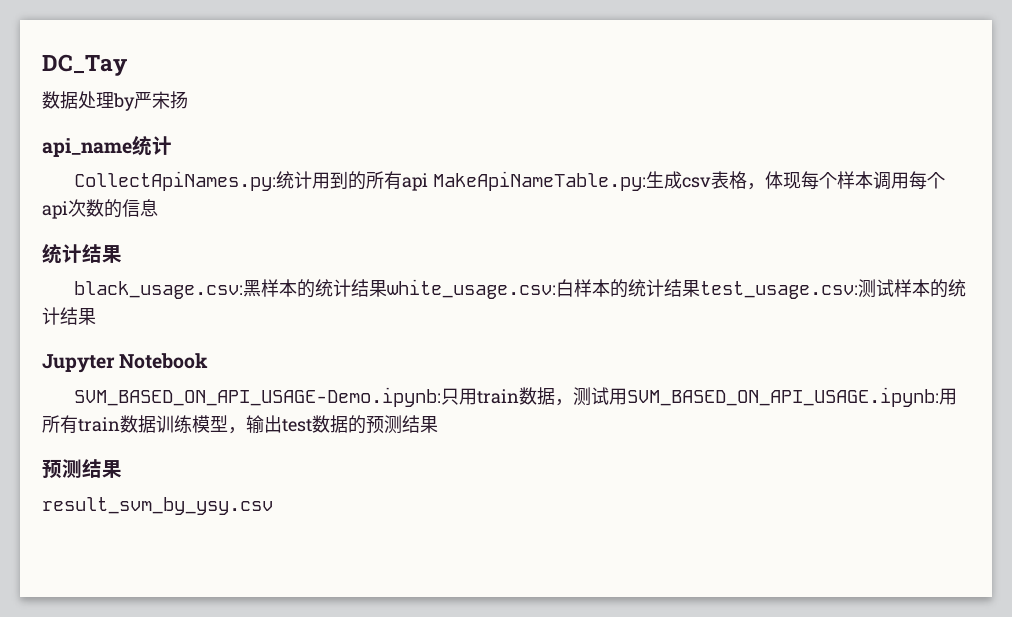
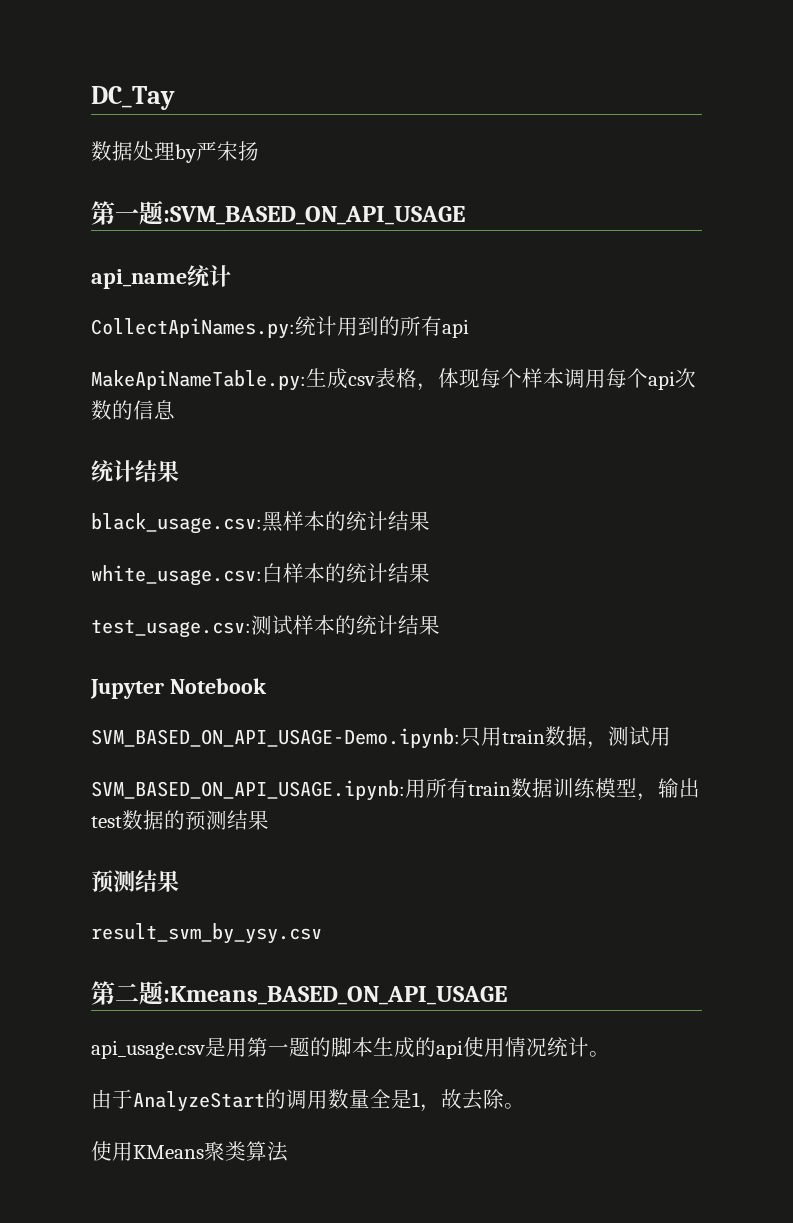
+ 第一题:SVM_BASED_ON_API_USAGE
- CollectApiNames.py:统计用到的所有api MakeApiNameTable.py:生成csv表格，体现每个样本调用每个api次数的信息
+ CollectApiNames.py:统计用到的所有api
+ MakeApiNameTable.py:生成csv表格，体现每个样本调用每个api次数的信息
- black_usage.csv:黑样本的统计结果white_usage.csv:白样本的统计结果test_usage.csv:测试样本的统计结果
+ black_usage.csv:黑样本的统计结果
+ white_usage.csv:白样本的统计结果
+ test_usage.csv:测试样本的统计结果
- SVM_BASED_ON_API_USAGE-Demo.ipynb:只用train数据，测试用SVM_BASED_ON_API_USAGE.ipynb:用所有train数据训练模型，输出test数据的预测结果
+ SVM_BASED_ON_API_USAGE-Demo.ipynb:只用train数据，测试用
+ SVM_BASED_ON_API_USAGE.ipynb:用所有train数据训练模型，输出test数据的预测结果
+ 第二题:Kmeans_BASED_ON_API_USAGE
+ api_usage.csv是用第一题的脚本生成的api使用情况统计。
+ 由于AnalyzeStart的调用数量全是1，故去除。
+ 使用KMeans聚类算法

